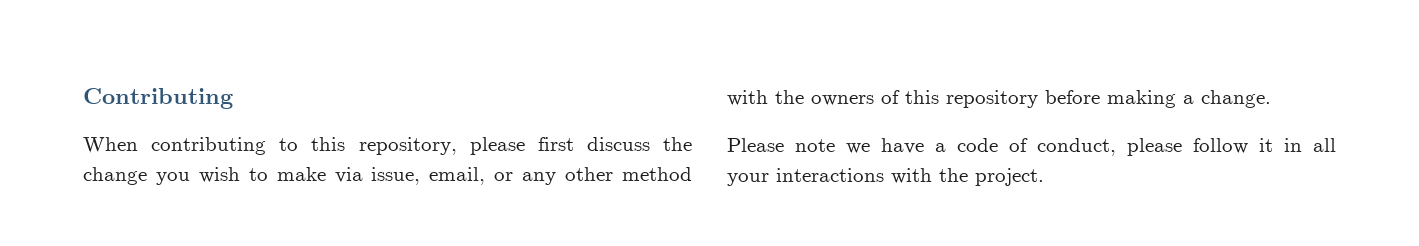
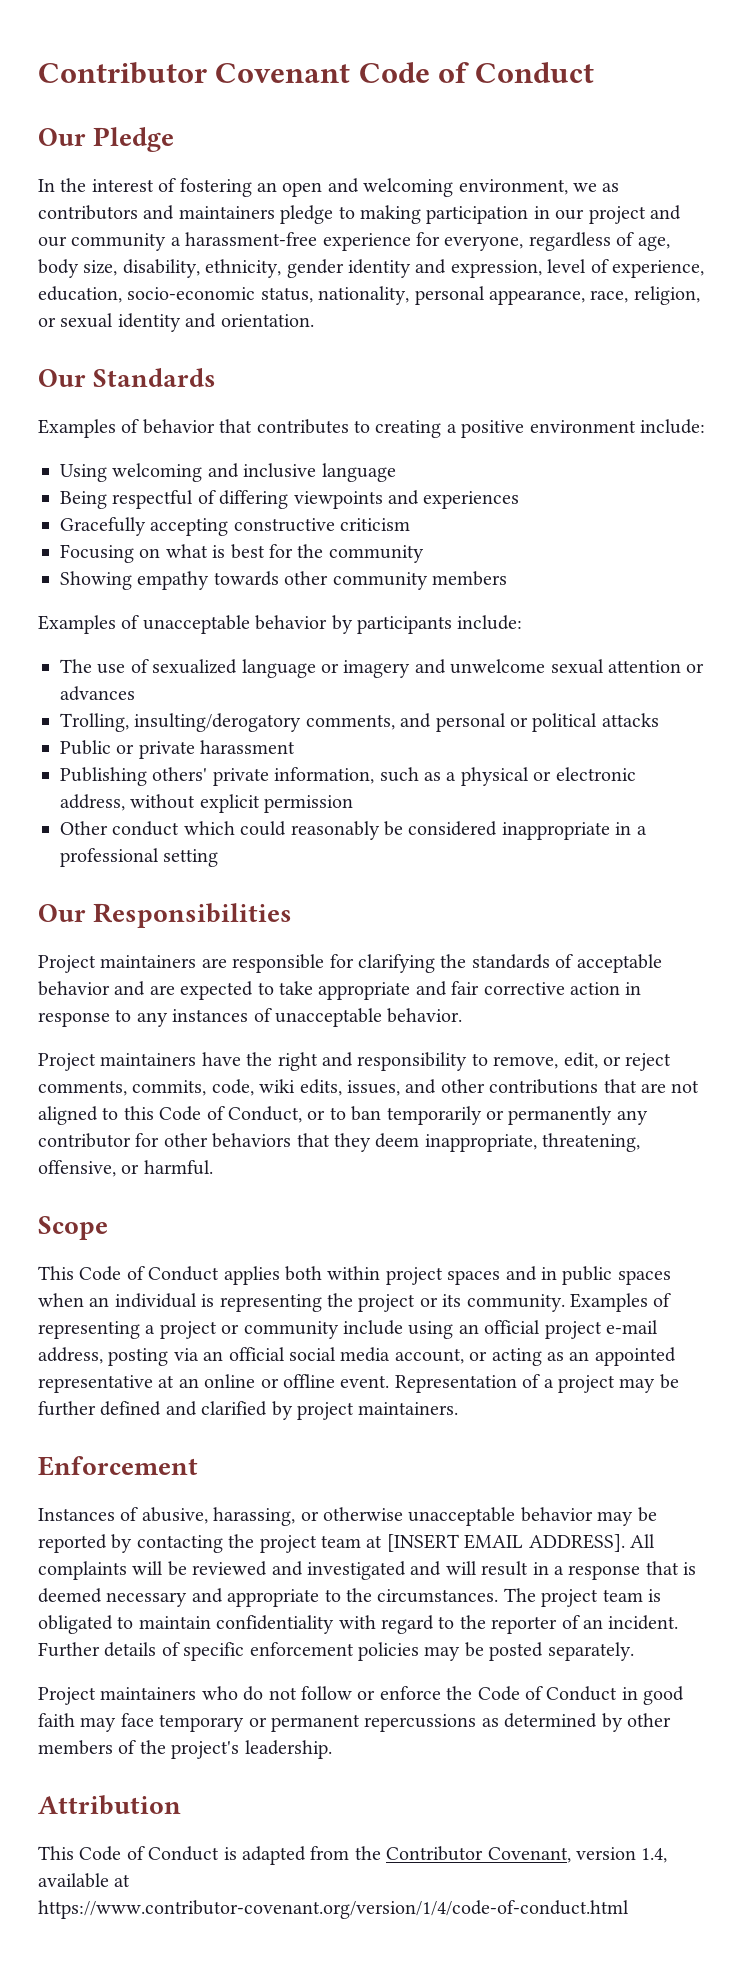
- Contributing
- When contributing to this repository, please first discuss the change you wish to make via issue, email, or any other method with the owners of this repository before making a change.
- Please note we have a code of conduct, please follow it in all your interactions with the project.
+ Contributor Covenant Code of Conduct
+ Our Pledge
+ In the interest of fostering an open and welcoming environment, we as contributors and maintainers pledge to making participation in our project and our community a harassment-free experience for everyone, regardless of age, body size, disability, ethnicity, gender identity and expression, level of experience, education, socio-economic status, nationality, personal appearance, race, religion, or sexual identity and orientation.
+ Our Standards
+ Examples of behavior that contributes to creating a positive environment include:
+ Using welcoming and inclusive language
+ Being respectful of differing viewpoints and experiences
+ Gracefully accepting constructive criticism
+ Focusing on what is best for the community
+ Showing empathy towards other community members
+ Examples of unacceptable behavior by participants include:
+ The use of sexualized language or imagery and unwelcome sexual attention or advances
+ Trolling, insulting/derogatory comments, and personal or political attacks
+ Public or private harassment
+ Publishing others' private information, such as a physical or electronic address, without explicit permission
+ Other conduct which could reasonably be considered inappropriate in a professional setting
+ Our Responsibilities
+ Project maintainers are responsible for clarifying the standards of acceptable behavior and are expected to take appropriate and fair corrective action in response to any instances of unacceptable behavior.
+ Project maintainers have the right and responsibility to remove, edit, or reject comments, commits, code, wiki edits, issues, and other contributions that are not aligned to this Code of Conduct, or to ban temporarily or permanently any contributor for other behaviors that they deem inappropriate, threatening, offensive, or harmful.
+ Scope
+ This Code of Conduct applies both within project spaces and in public spaces when an individual is representing the project or its community. Examples of representing a project or community include using an official project e-mail address, posting via an official social media account, or acting as an appointed representative at an online or offline event. Representation of a project may be further defined and clarified by project maintainers.
+ Enforcement
+ Instances of abusive, harassing, or otherwise unacceptable behavior may be reported by contacting the project team at [INSERT EMAIL ADDRESS]. All complaints will be reviewed and investigated and will result in a response that is deemed necessary and appropriate to the circumstances. The project team is obligated to maintain confidentiality with regard to the reporter of an incident. Further details of specific enforcement policies may be posted separately.
+ Project maintainers who do not follow or enforce the Code of Conduct in good faith may face temporary or permanent repercussions as determined by other members of the project's leadership.
+ Attribution
+ This Code of Conduct is adapted from the Contributor Covenant, version 1.4, available at https://www.contributor-covenant.org/version/1/4/code-of-conduct.html

